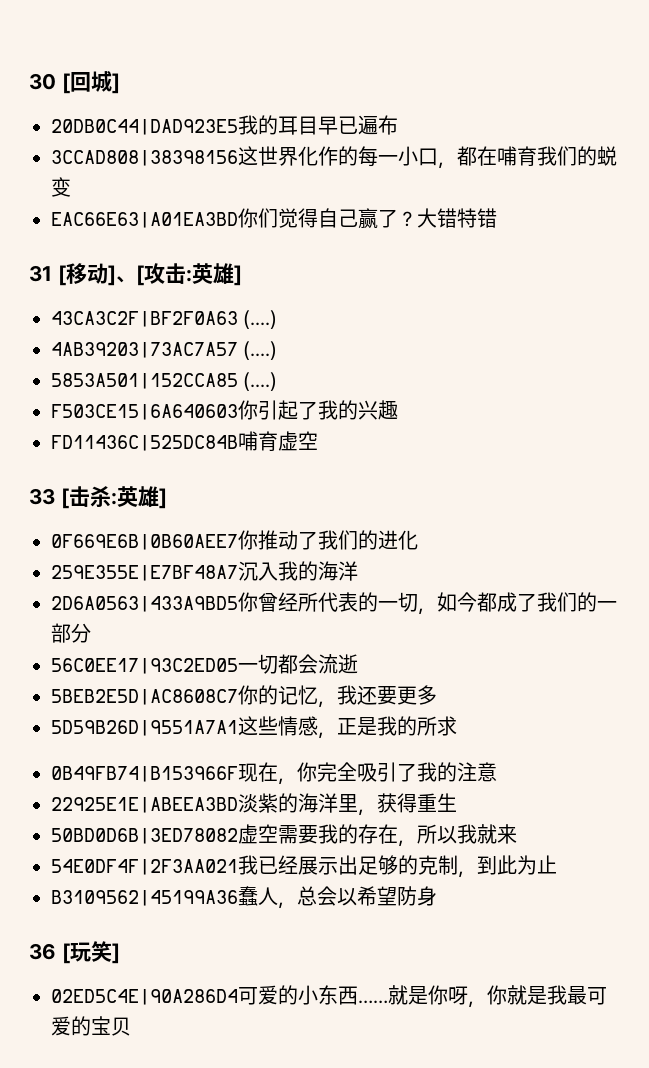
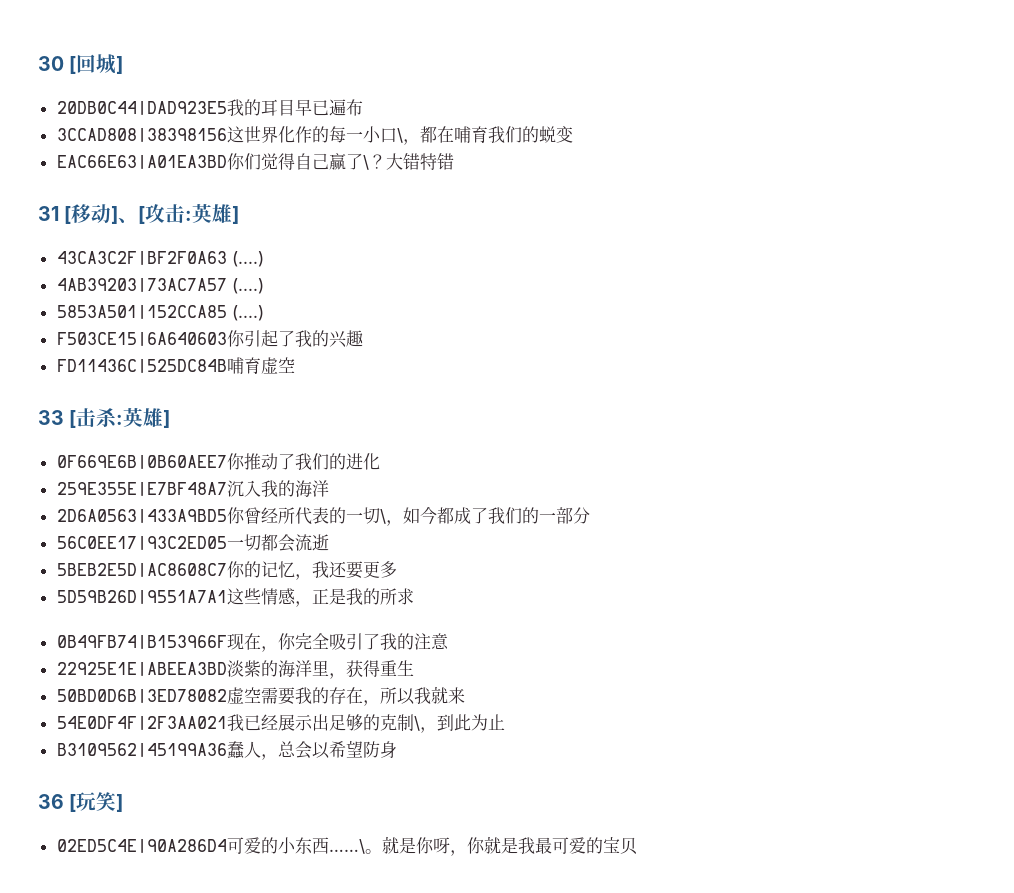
- 3CCAD808|38398156这世界化作的每一小口，都在哺育我们的蜕变
+ 3CCAD808|38398156这世界化作的每一小口\，都在哺育我们的蜕变
- EAC66E63|A01EA3BD你们觉得自己赢了？
+ EAC66E63|A01EA3BD你们觉得自己赢了\？
- 2D6A0563|433A9BD5你曾经所代表的一切，如今都成了我们的一部分
+ 2D6A0563|433A9BD5你曾经所代表的一切\，如今都成了我们的一部分
- 54E0DF4F|2F3AA021我已经展示出足够的克制，到此为止
+ 54E0DF4F|2F3AA021我已经展示出足够的克制\，到此为止
- 02ED5C4E|90A286D4可爱的小东西……
+ 02ED5C4E|90A286D4可爱的小东西……\。

